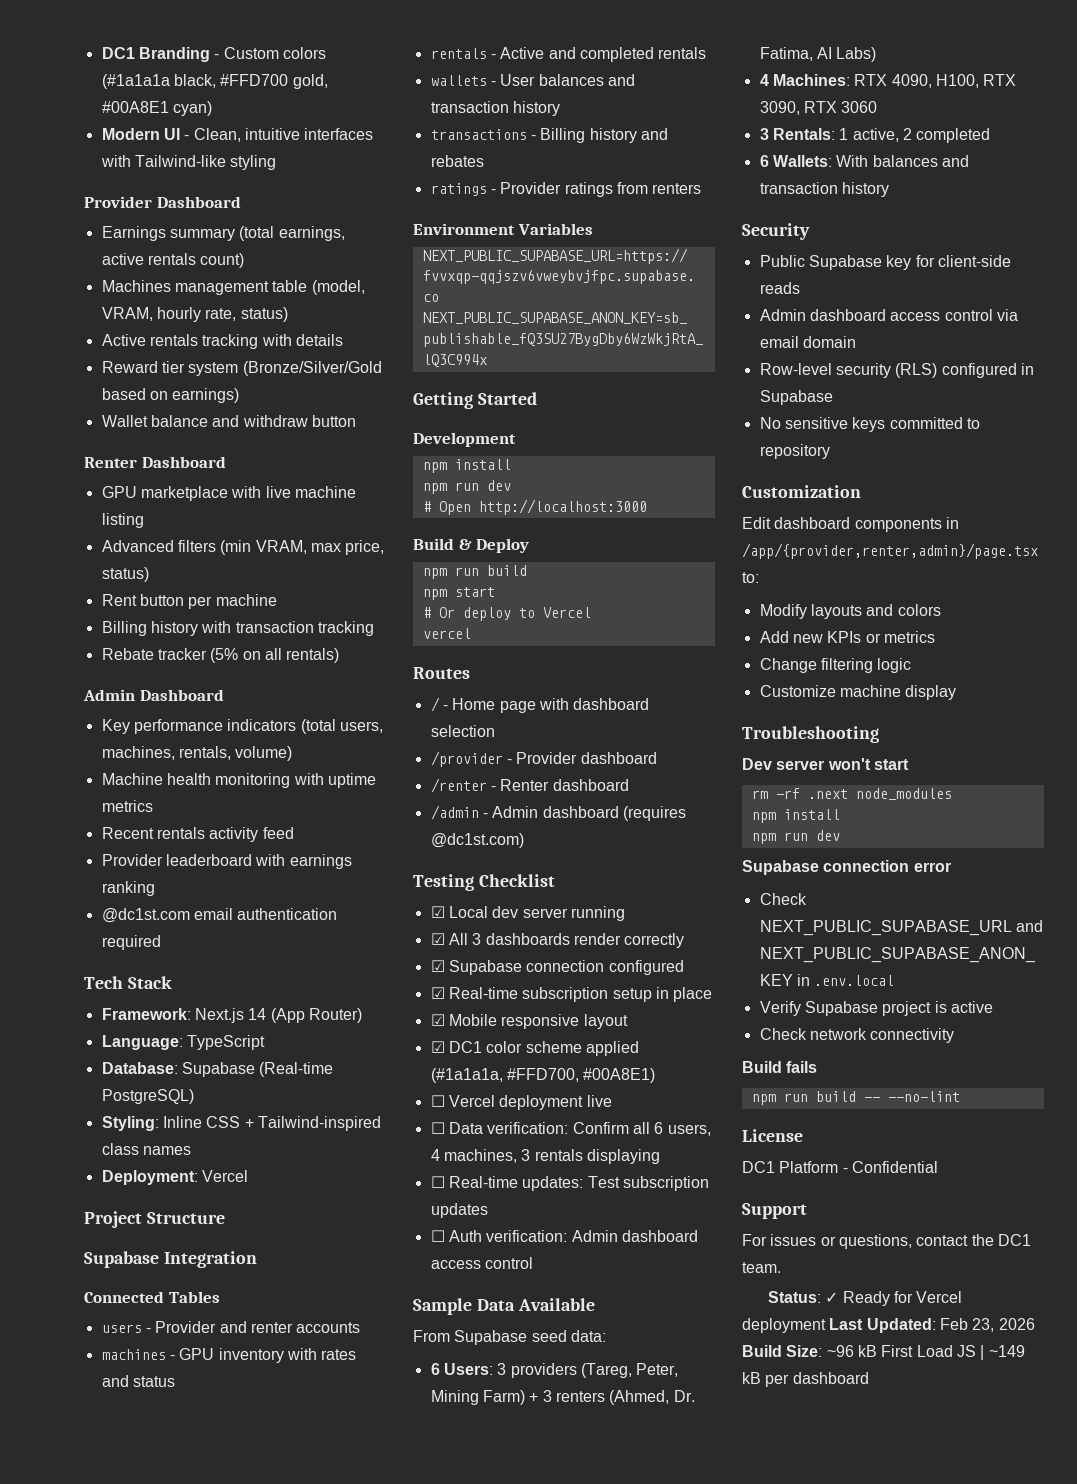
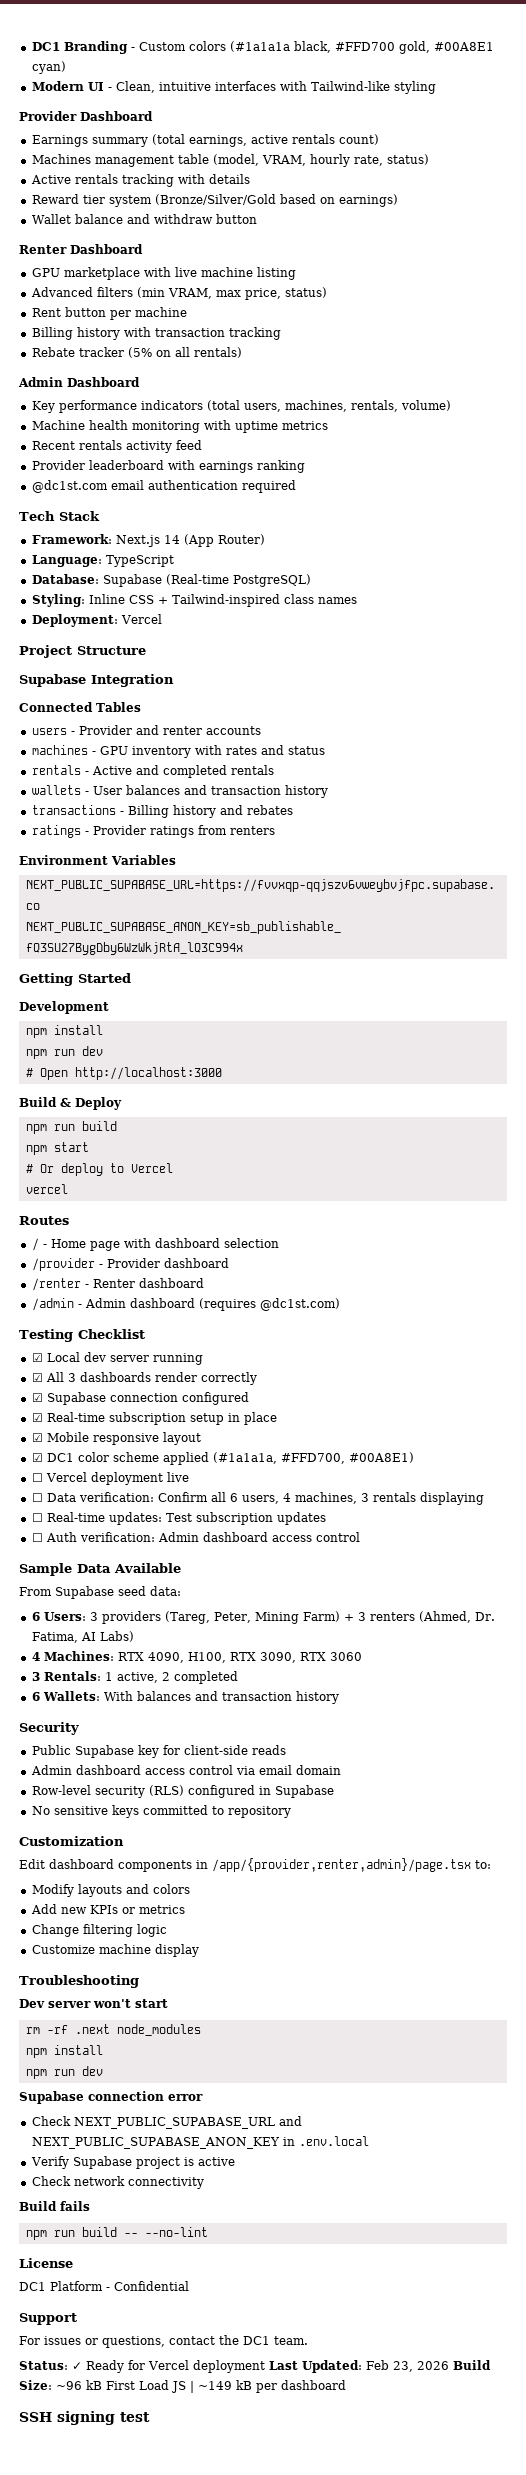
+ SSH signing test

